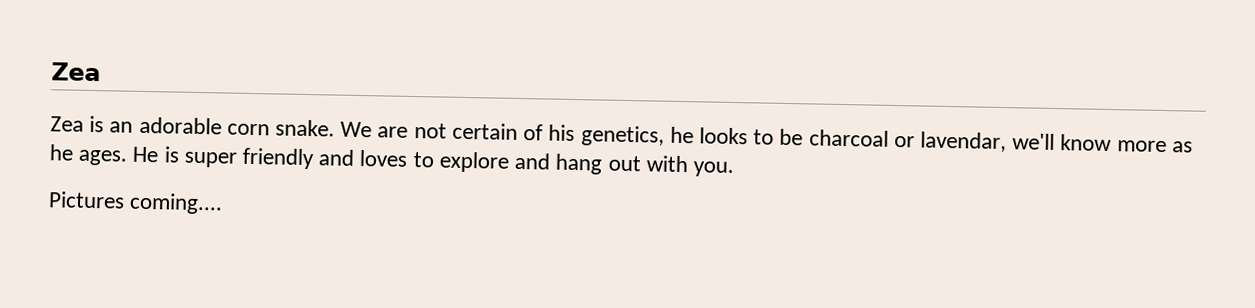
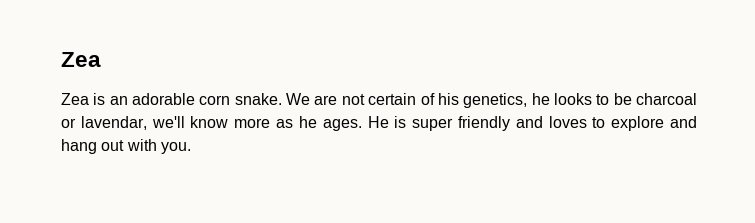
- Pictures coming....

